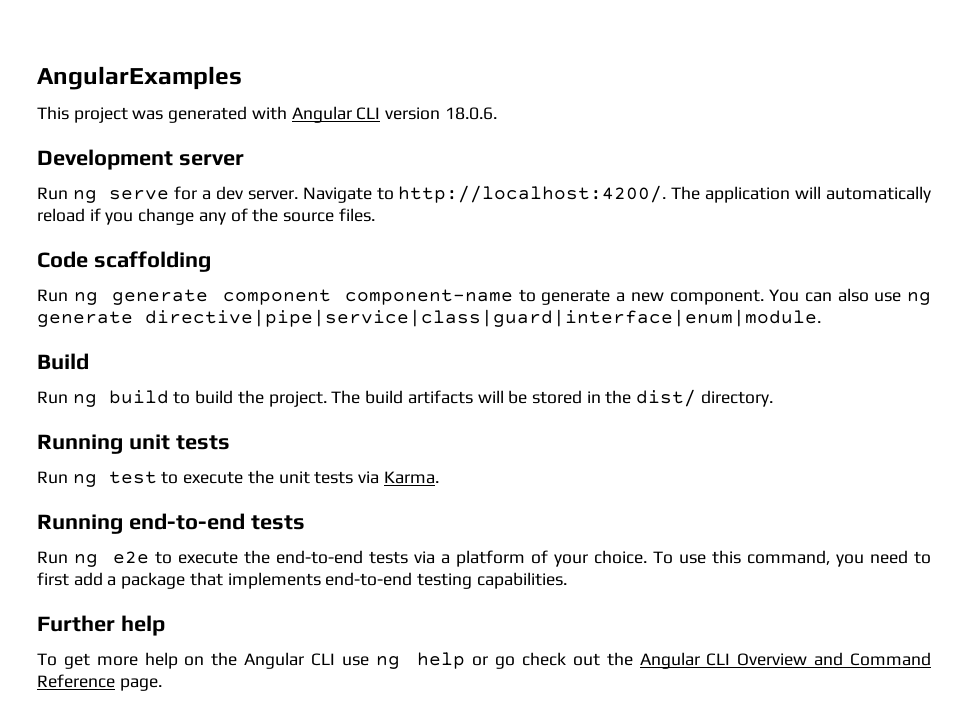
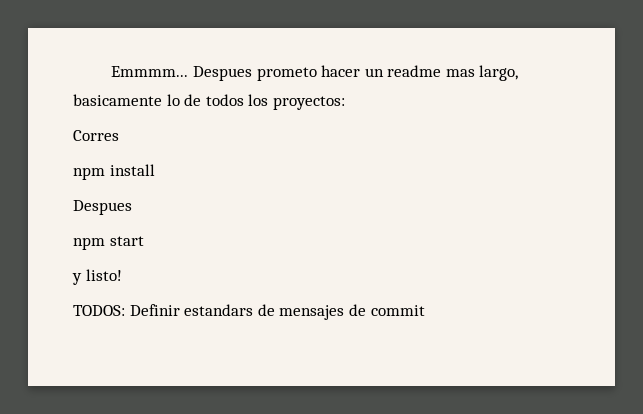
- AngularExamples
- This project was generated with Angular CLI version 18.0.6.
- Development server
- Run ng serve for a dev server. Navigate to http://localhost:4200/. The application will automatically reload if you change any of the source files.
- Code scaffolding
- Run ng generate component component-name to generate a new component. You can also use ng generate directive|pipe|service|class|guard|interface|enum|module.
- Build
- Run ng build to build the project. The build artifacts will be stored in the dist/ directory.
- Running unit tests
- Run ng test to execute the unit tests via Karma.
- Running end-to-end tests
- Run ng e2e to execute the end-to-end tests via a platform of your choice. To use this command, you need to first add a package that implements end-to-end testing capabilities.
- Further help
- To get more help on the Angular CLI use ng help or go check out the Angular CLI Overview and Command Reference page.
+ Emmmm... Despues prometo hacer un readme mas largo, basicamente lo de todos los proyectos:
+ Corres
+ npm install
+ Despues
+ npm start
+ y listo!
+ TODOS: Definir estandars de mensajes de commit

